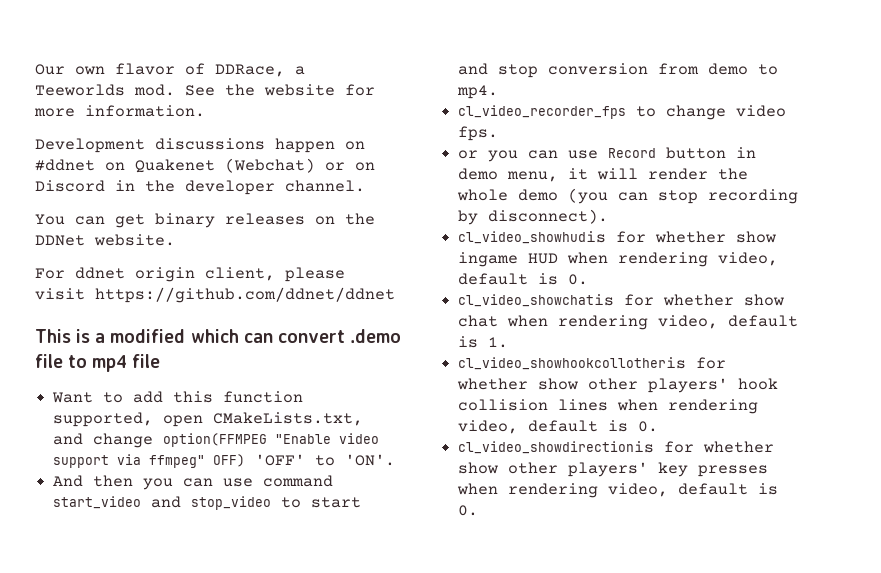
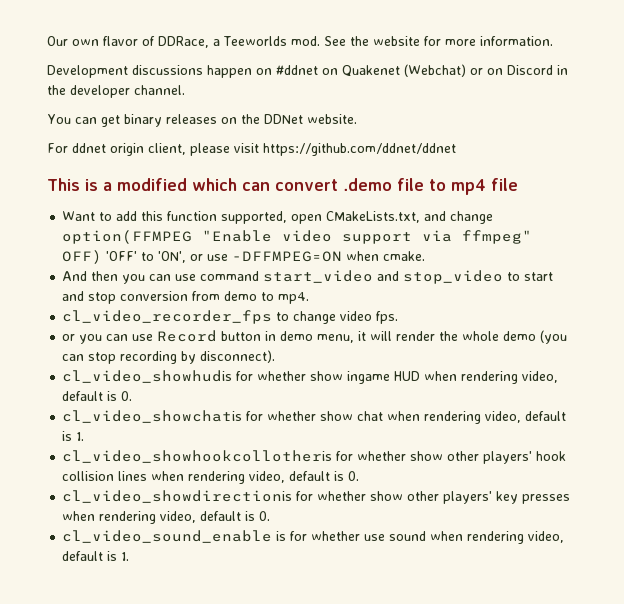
- Want to add this function supported, open CMakeLists.txt, and change option(FFMPEG "Enable video support via ffmpeg" OFF) 'OFF' to 'ON'.
+ Want to add this function supported, open CMakeLists.txt, and change option(FFMPEG "Enable video support via ffmpeg" OFF) 'OFF' to 'ON', or use -DFFMPEG=ON when cmake.
+ cl_video_sound_enable is for whether use sound when rendering video, default is 1.

